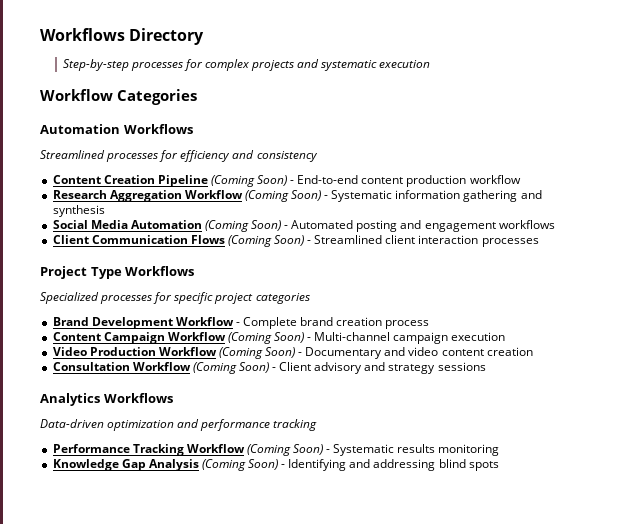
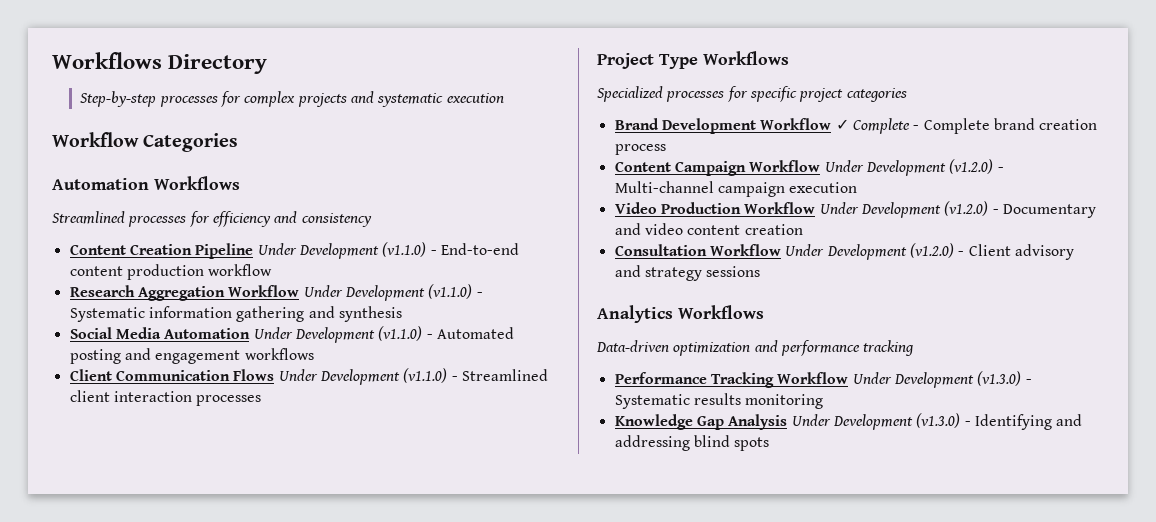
- Content Creation Pipeline (Coming Soon) - End-to-end content production workflow
+ Content Creation Pipeline Under Development (v1.1.0) - End-to-end content production workflow
- Research Aggregation Workflow (Coming Soon) - Systematic information gathering and synthesis
+ Research Aggregation Workflow Under Development (v1.1.0) - Systematic information gathering and synthesis
- Social Media Automation (Coming Soon) - Automated posting and engagement workflows
+ Social Media Automation Under Development (v1.1.0) - Automated posting and engagement workflows
- Client Communication Flows (Coming Soon) - Streamlined client interaction processes
+ Client Communication Flows Under Development (v1.1.0) - Streamlined client interaction processes
- Brand Development Workflow - Complete brand creation process
+ Brand Development Workflow ✓ Complete - Complete brand creation process
- Content Campaign Workflow (Coming Soon) - Multi-channel campaign execution
+ Content Campaign Workflow Under Development (v1.2.0) - Multi-channel campaign execution
- Video Production Workflow (Coming Soon) - Documentary and video content creation
+ Video Production Workflow Under Development (v1.2.0) - Documentary and video content creation
- Consultation Workflow (Coming Soon) - Client advisory and strategy sessions
+ Consultation Workflow Under Development (v1.2.0) - Client advisory and strategy sessions
- Performance Tracking Workflow (Coming Soon) - Systematic results monitoring
+ Performance Tracking Workflow Under Development (v1.3.0) - Systematic results monitoring
- Knowledge Gap Analysis (Coming Soon) - Identifying and addressing blind spots
+ Knowledge Gap Analysis Under Development (v1.3.0) - Identifying and addressing blind spots

